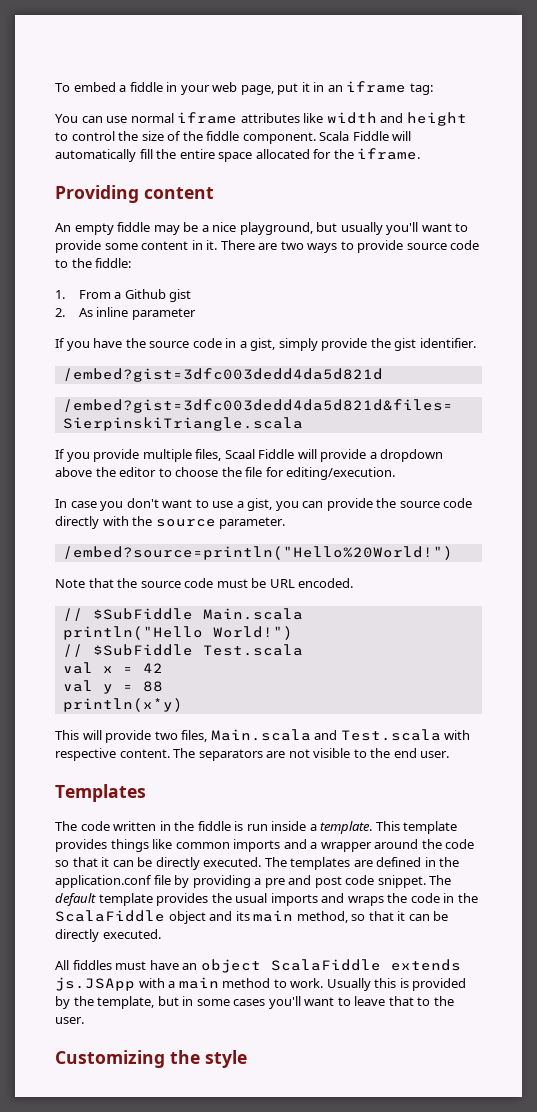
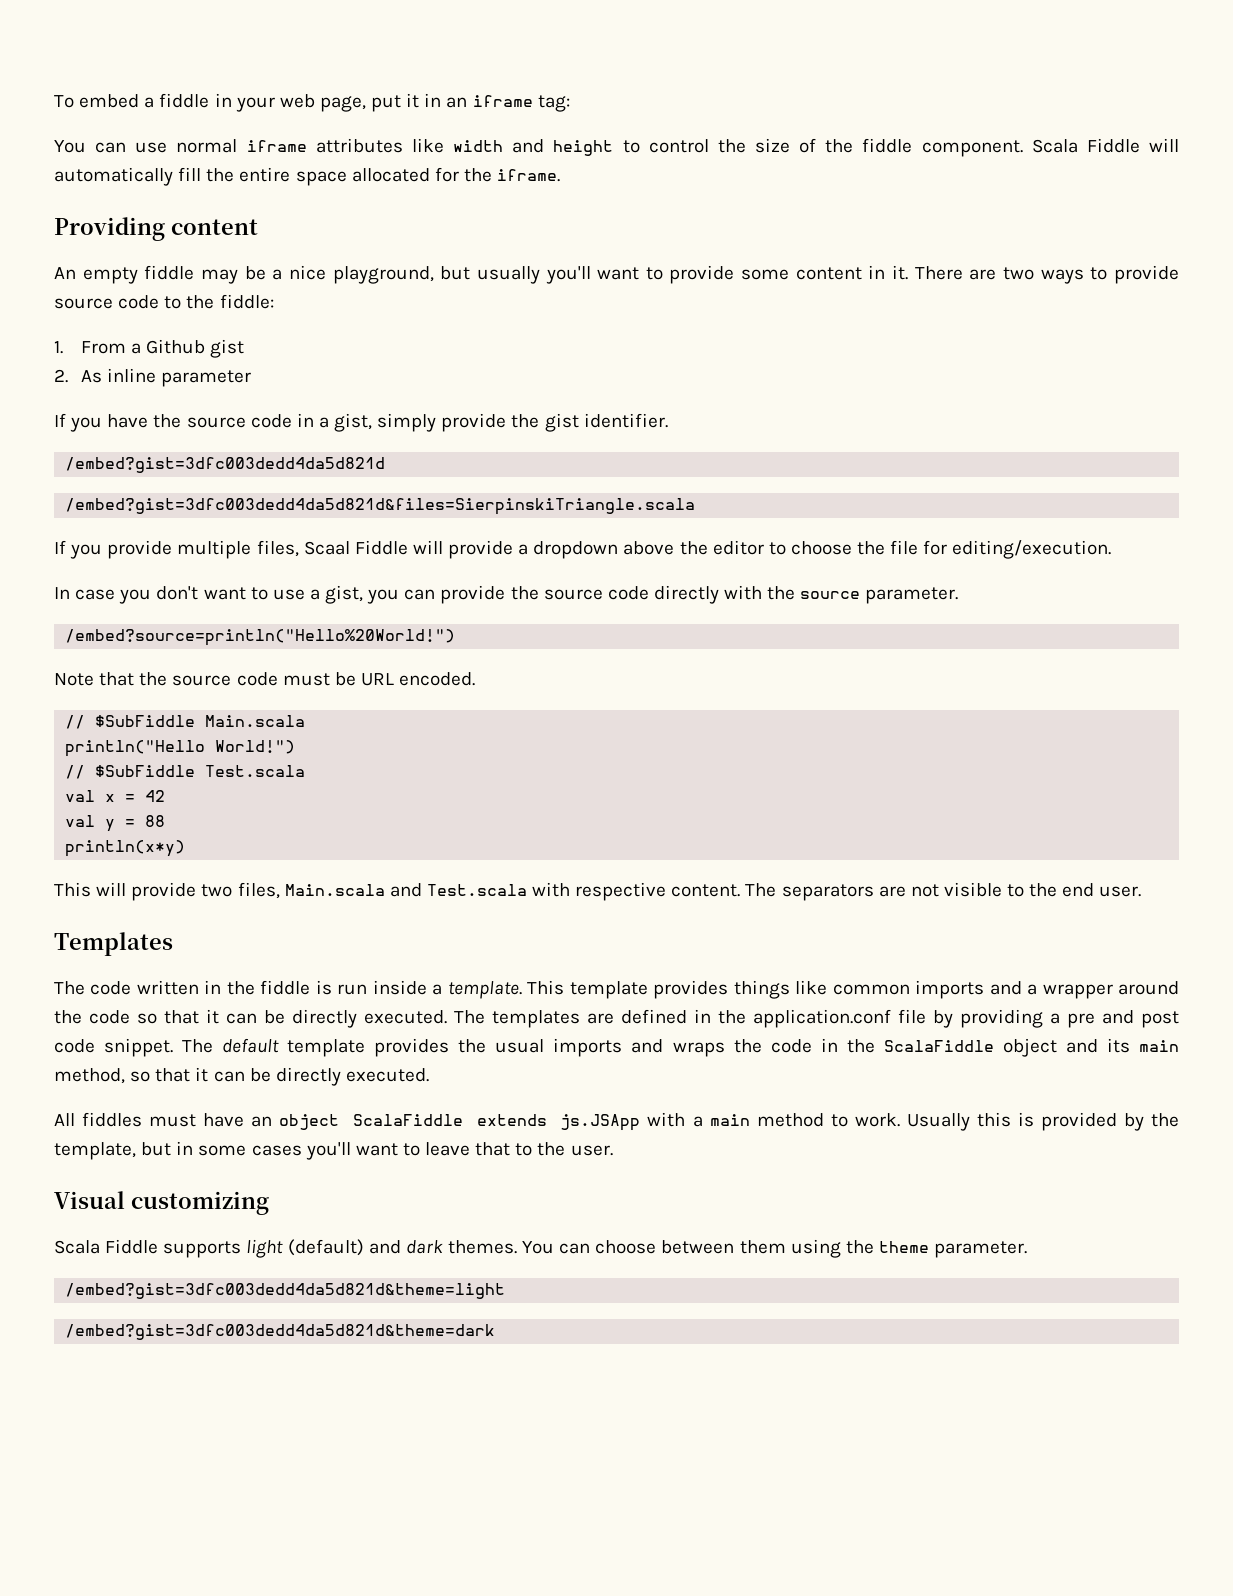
- Customizing the style
+ Visual customizing
+ Scala Fiddle supports light (default) and dark themes. You can choose between them using the theme parameter.
+ /embed?gist=3dfc003dedd4da5d821d&theme=light
+ /embed?gist=3dfc003dedd4da5d821d&theme=dark

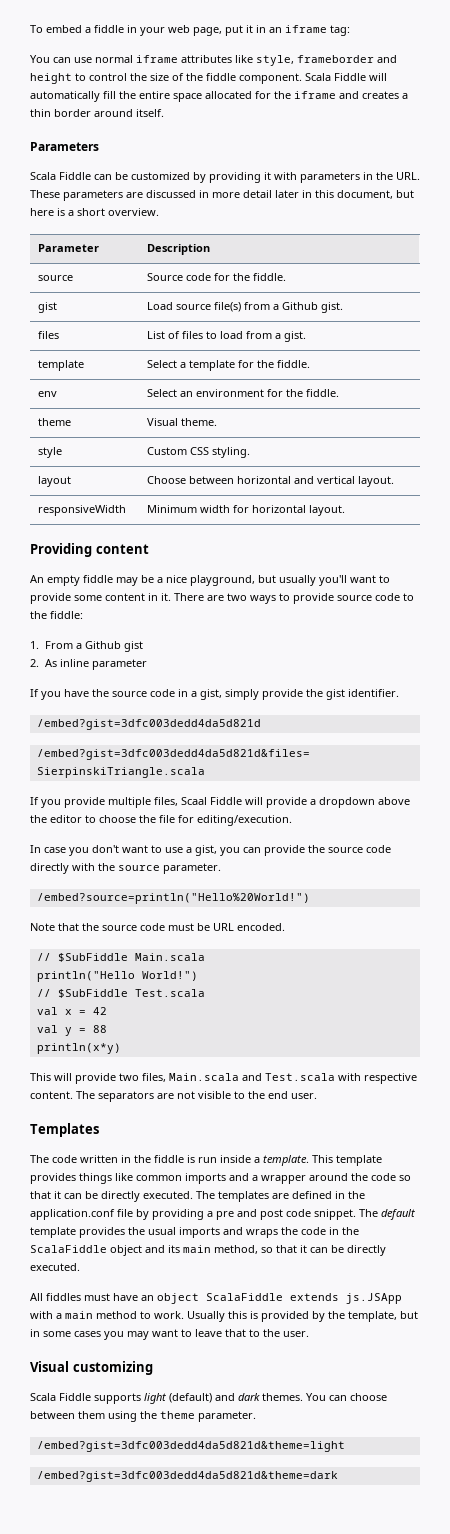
- You can use normal iframe attributes like width and height to control the size of the fiddle component.
+ You can use normal iframe attributes like style, frameborder and height to control the size of the fiddle component.
- Scala Fiddle will automatically fill the entire space allocated for the iframe.
+ Scala Fiddle will automatically fill the entire space allocated for the iframe and creates a thin border around itself.
+ Parameters
+ Scala Fiddle can be customized by providing it with parameters in the URL. These parameters are discussed in more detail later in this document, but here is a short overview.
+ Parameter | Description
+ source | Source code for the fiddle.
+ gist | Load source file(s) from a Github gist.
+ files | List of files to load from a gist.
+ template | Select a template for the fiddle.
+ env | Select an environment for the fiddle.
+ theme | Visual theme.
+ style | Custom CSS styling.
+ layout | Choose between horizontal and vertical layout.
+ responsiveWidth | Minimum width for horizontal layout.
- Usually this is provided by the template, but in some cases you'll want to leave that to the user.
+ Usually this is provided by the template, but in some cases you may want to leave that to the user.

